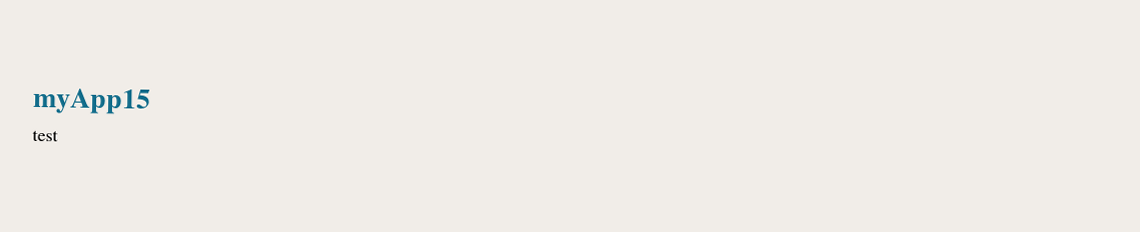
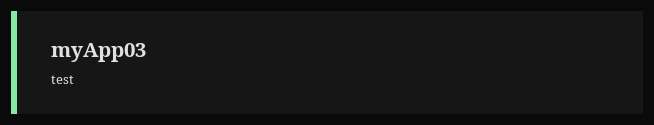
- myApp15
+ myApp03

